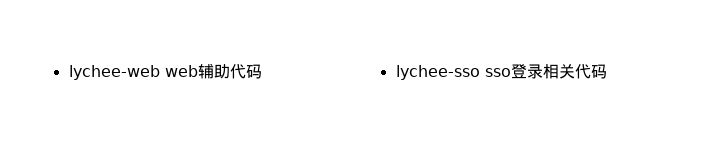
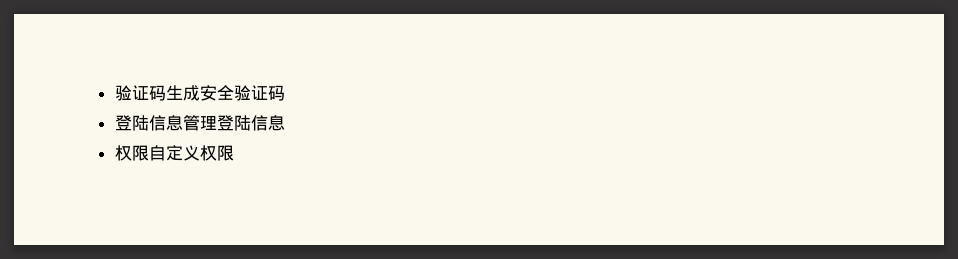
- lychee-web web辅助代码
- lychee-sso sso登录相关代码
+ 验证码生成安全验证码
+ 登陆信息管理登陆信息
+ 权限自定义权限

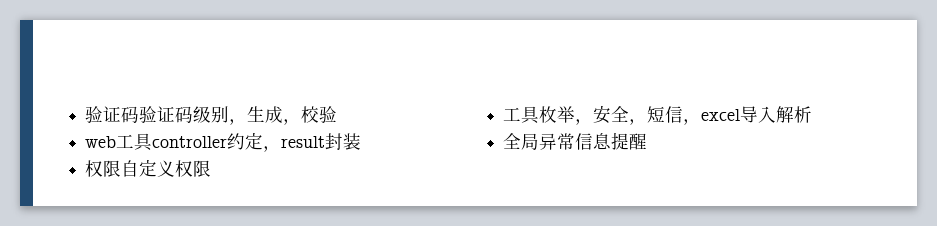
- 验证码生成安全验证码
- 登陆信息管理登陆信息
+ 验证码验证码级别，生成，校验
+ web工具controller约定，result封装
  权限自定义权限
+ 工具枚举，安全，短信，excel导入解析
+ 全局异常信息提醒

